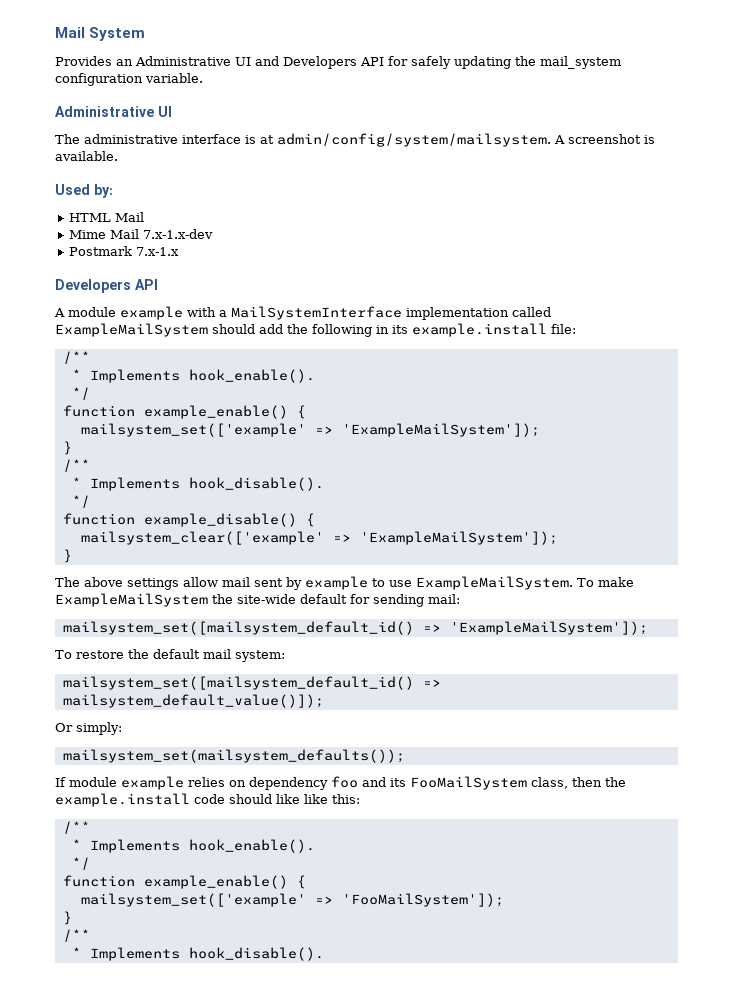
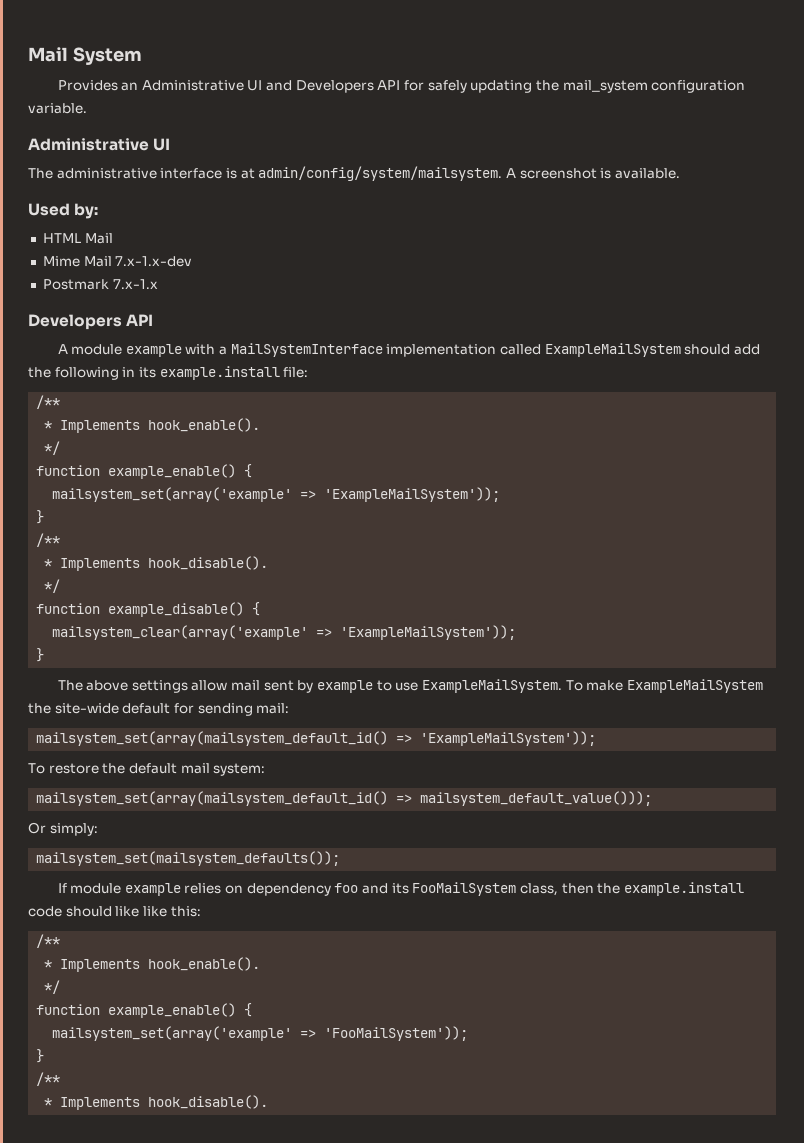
- mailsystem_set(['example' => 'ExampleMailSystem']);
+ mailsystem_set(array('example' => 'ExampleMailSystem'));
- mailsystem_clear(['example' => 'ExampleMailSystem']);
+ mailsystem_clear(array('example' => 'ExampleMailSystem'));
- mailsystem_set([mailsystem_default_id() => 'ExampleMailSystem']);
+ mailsystem_set(array(mailsystem_default_id() => 'ExampleMailSystem'));
- mailsystem_set([mailsystem_default_id() => mailsystem_default_value()]);
+ mailsystem_set(array(mailsystem_default_id() => mailsystem_default_value()));
- mailsystem_set(['example' => 'FooMailSystem']);
+ mailsystem_set(array('example' => 'FooMailSystem'));

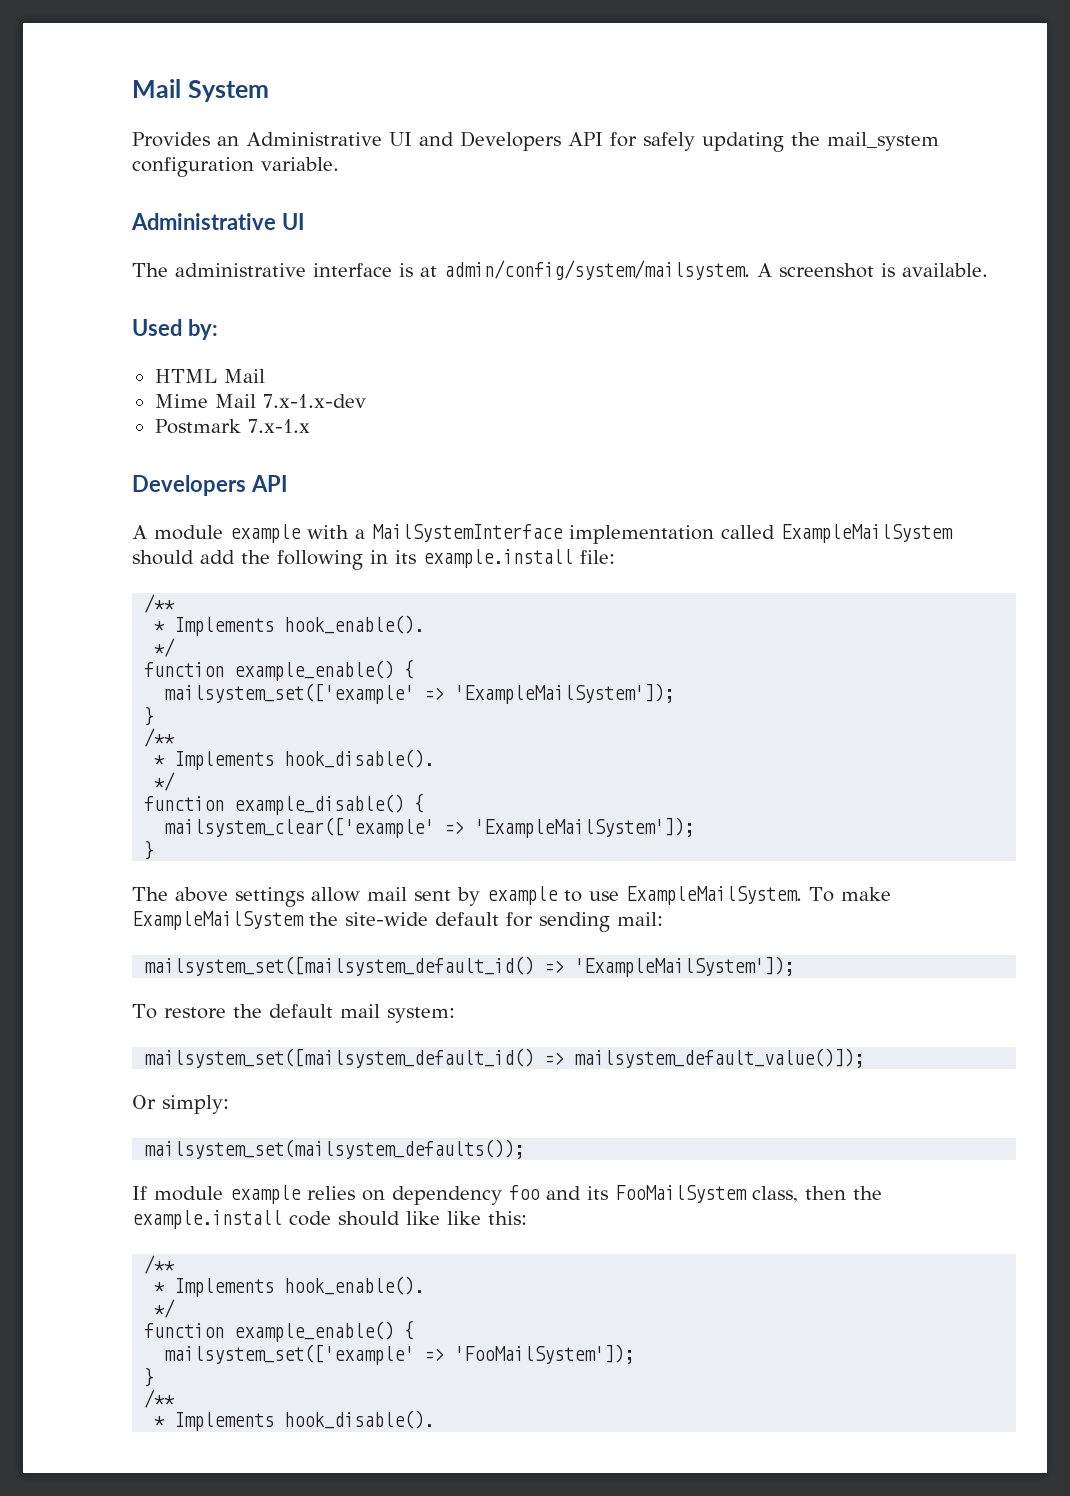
- mailsystem_set(array('example' => 'ExampleMailSystem'));
+ mailsystem_set(['example' => 'ExampleMailSystem']);
- mailsystem_clear(array('example' => 'ExampleMailSystem'));
+ mailsystem_clear(['example' => 'ExampleMailSystem']);
- mailsystem_set(array(mailsystem_default_id() => 'ExampleMailSystem'));
+ mailsystem_set([mailsystem_default_id() => 'ExampleMailSystem']);
- mailsystem_set(array(mailsystem_default_id() => mailsystem_default_value()));
+ mailsystem_set([mailsystem_default_id() => mailsystem_default_value()]);
- mailsystem_set(array('example' => 'FooMailSystem'));
+ mailsystem_set(['example' => 'FooMailSystem']);

